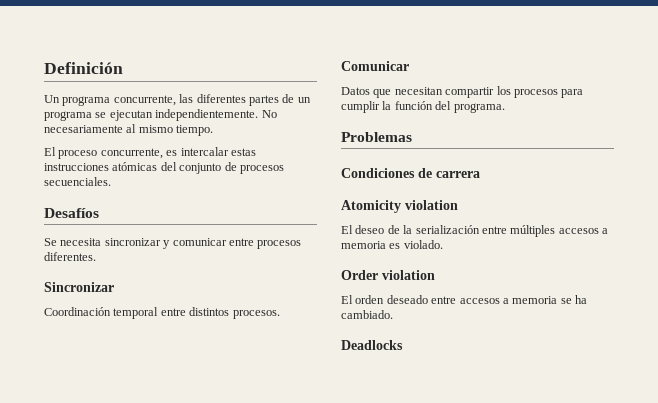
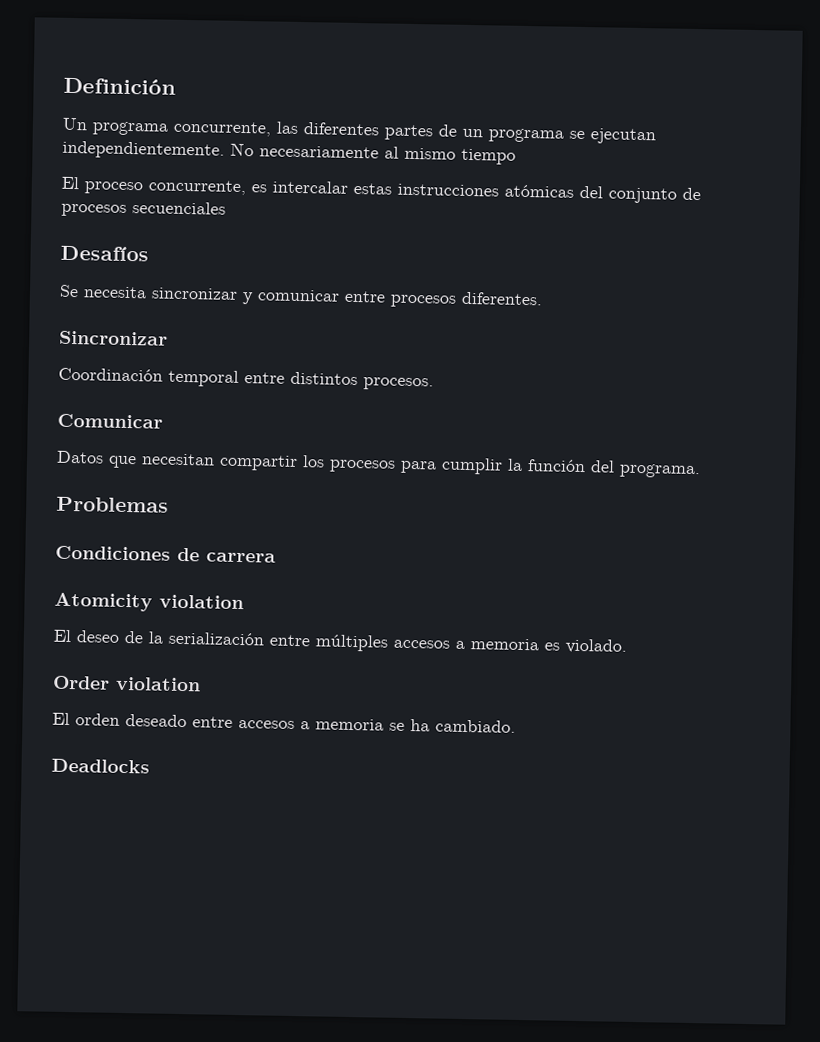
- No necesariamente al mismo tiempo.
+ No necesariamente al mismo tiempo
- El proceso concurrente, es intercalar estas instrucciones atómicas del conjunto de procesos secuenciales.
+ El proceso concurrente, es intercalar estas instrucciones atómicas del conjunto de procesos secuenciales

